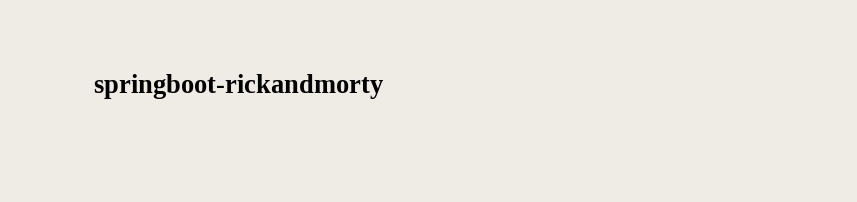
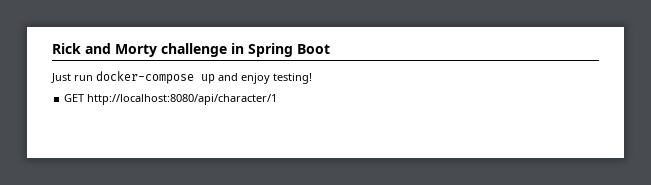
- springboot-rickandmorty
+ Rick and Morty challenge in Spring Boot
+ Just run docker-compose up and enjoy testing!
+ GET http://localhost:8080/api/character/1

